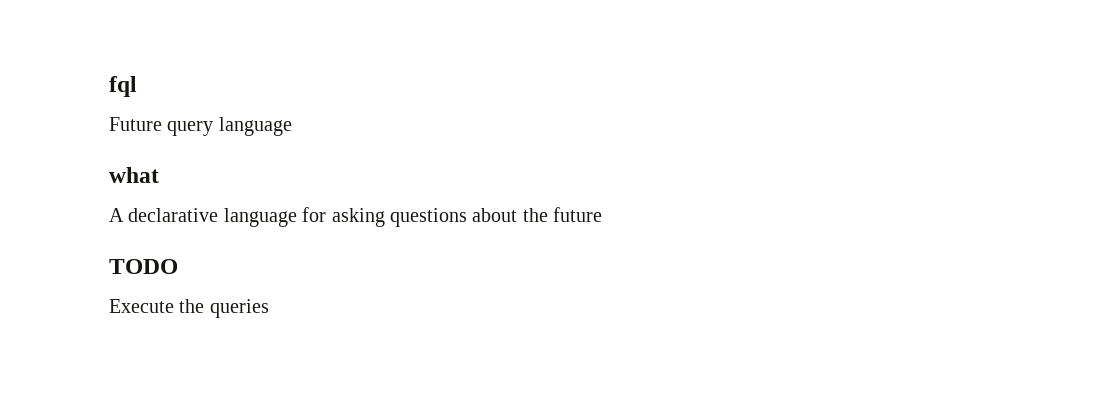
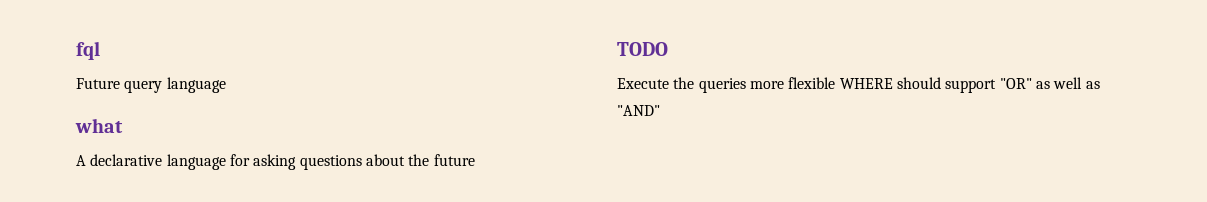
- Execute the queries
+ Execute the queries more flexible WHERE should support "OR" as well as "AND"

